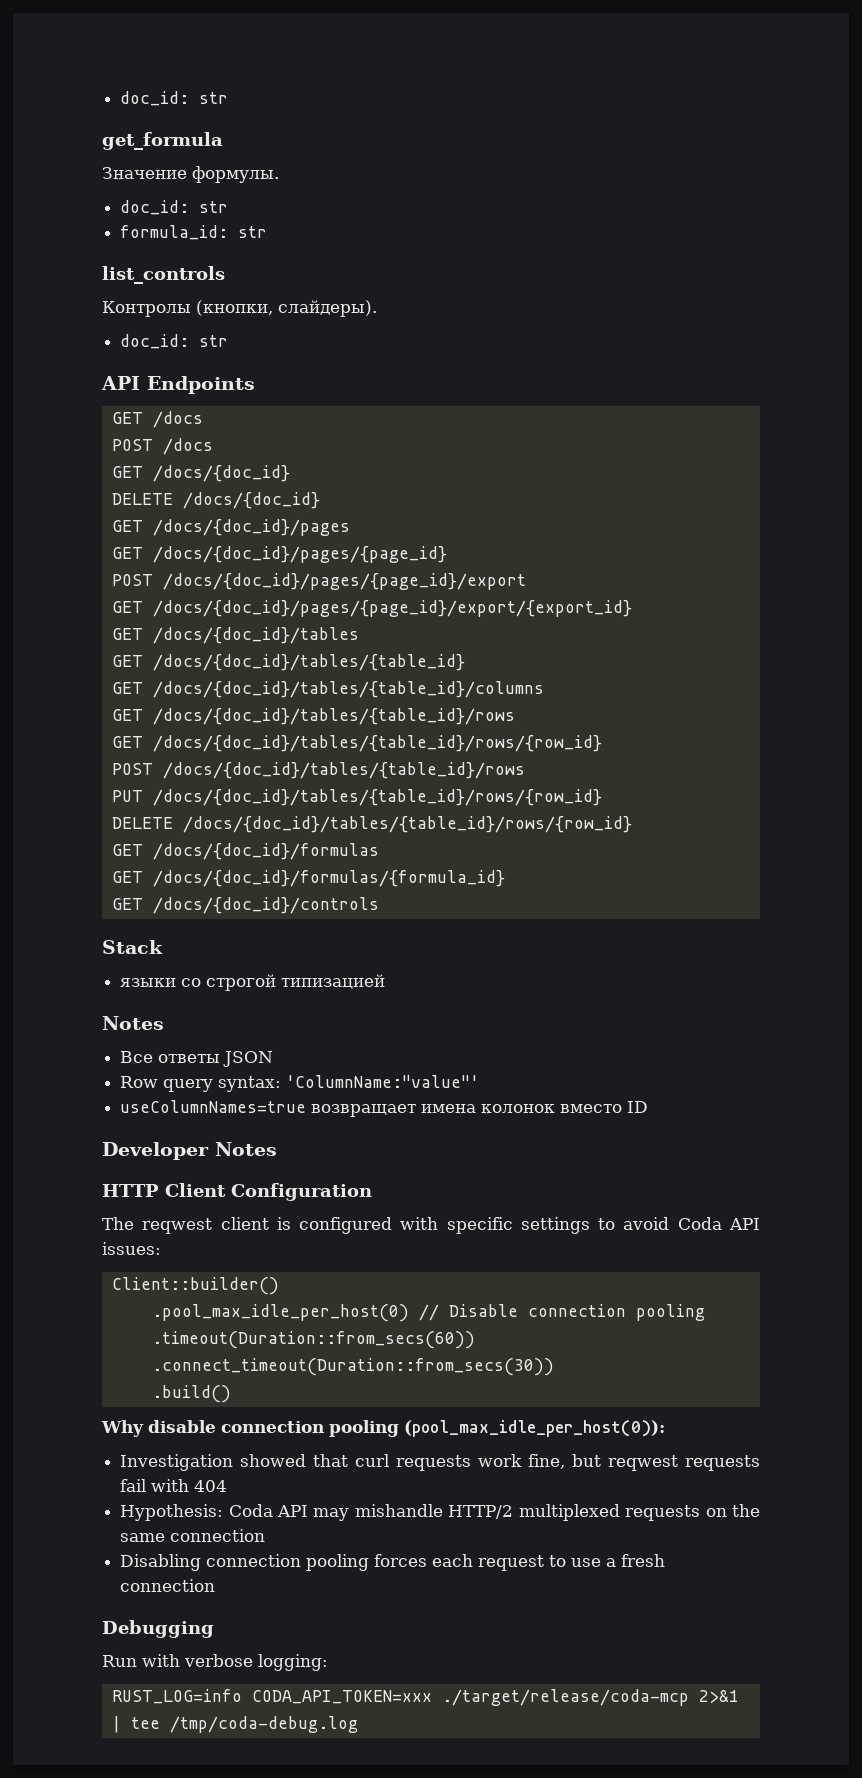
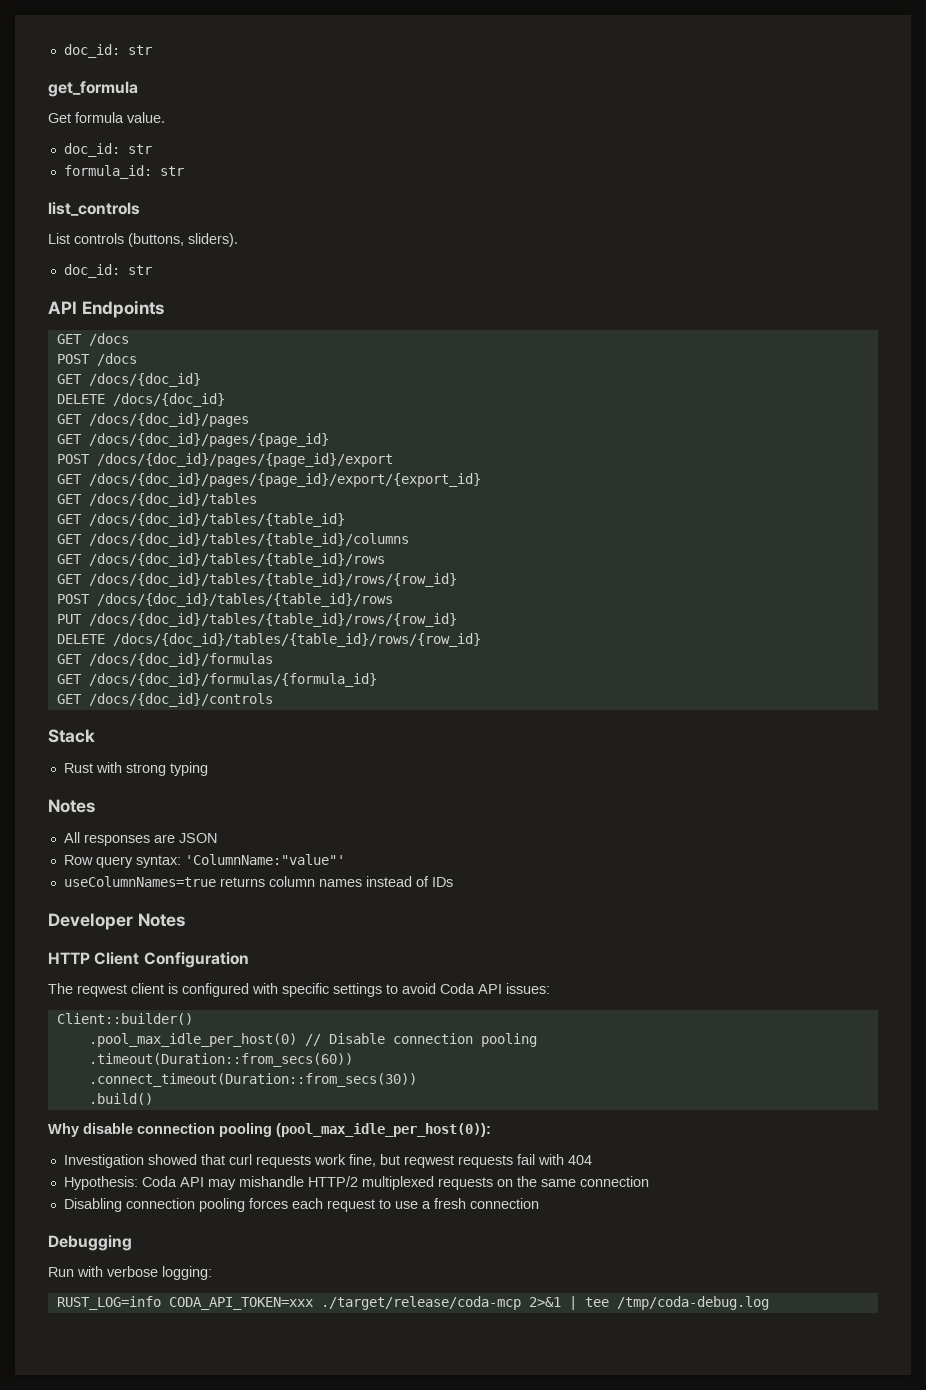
- Значение формулы.
+ Get formula value.
- Контролы (кнопки, слайдеры).
+ List controls (buttons, sliders).
- языки со строгой типизацией
+ Rust with strong typing
  Notes
- Все ответы JSON
+ All responses are JSON
- useColumnNames=true возвращает имена колонок вместо ID
+ useColumnNames=true returns column names instead of IDs

